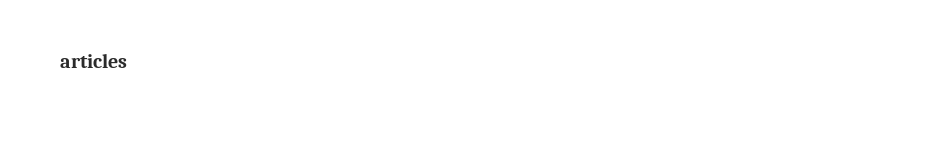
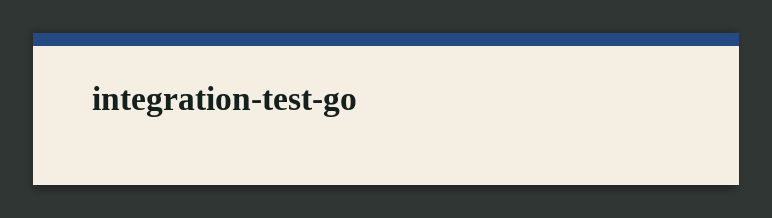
- articles
+ integration-test-go

